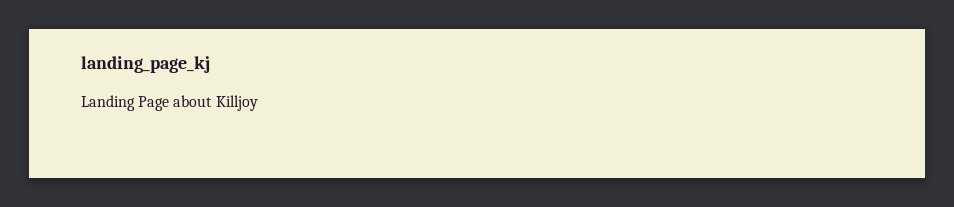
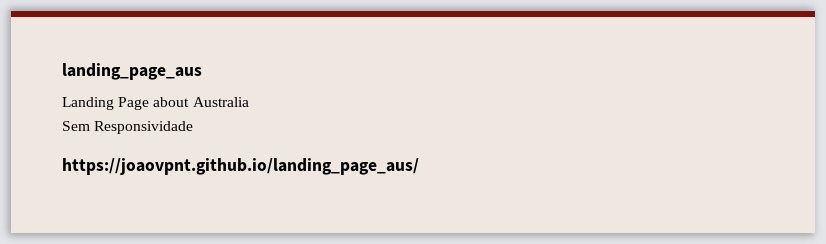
- landing_page_kj
+ landing_page_aus
- Landing Page about Killjoy
+ Landing Page about Australia
+ Sem Responsividade
+ https://joaovpnt.github.io/landing_page_aus/

